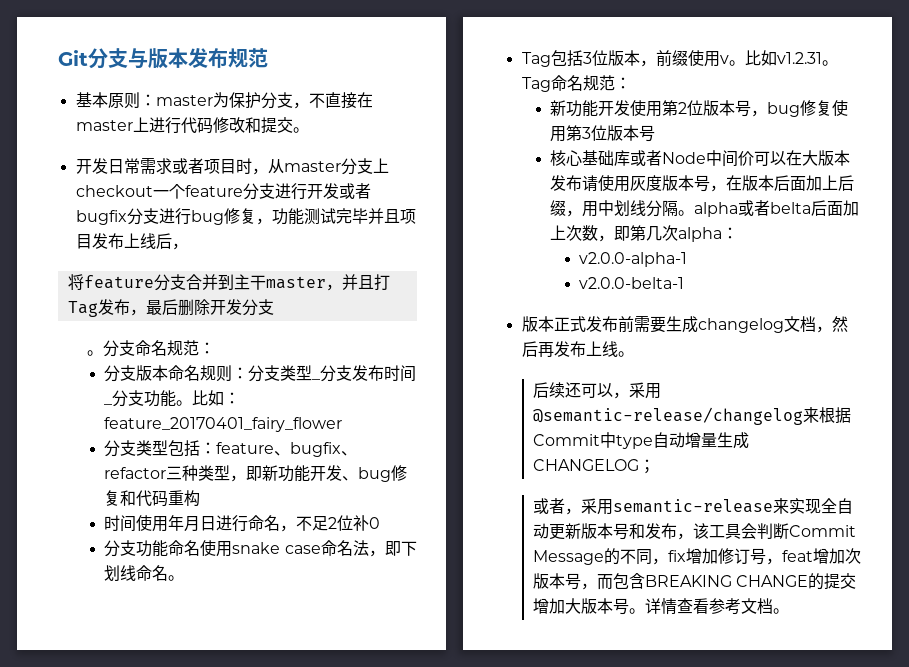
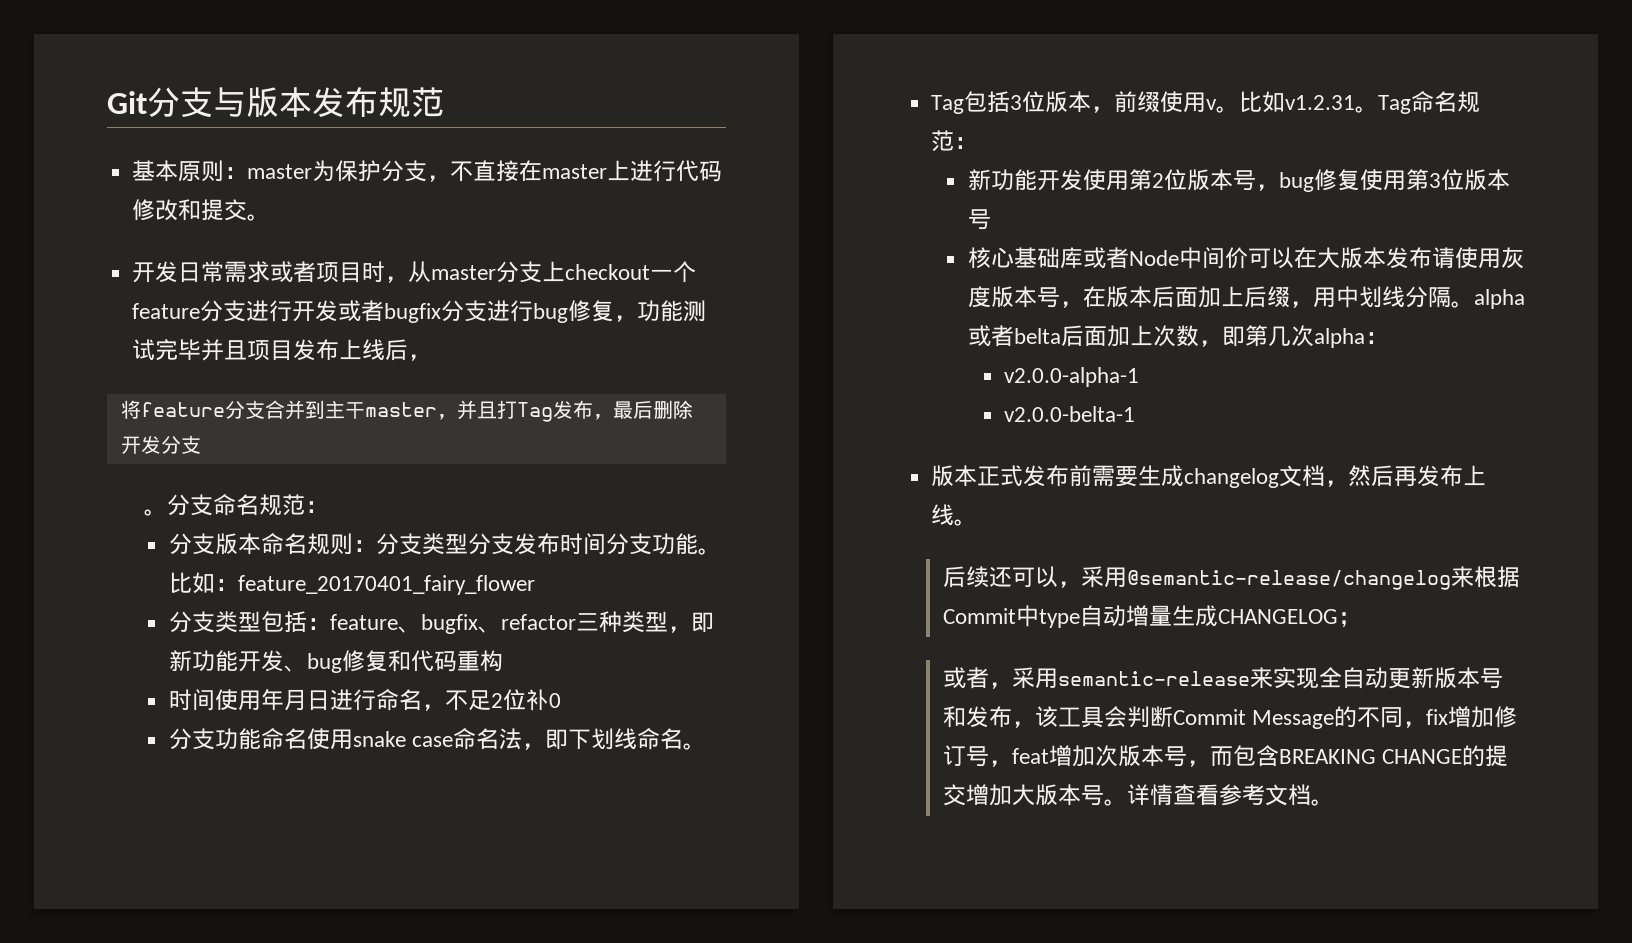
- 分支版本命名规则：分支类型_分支发布时间_分支功能。
+ 分支版本命名规则：分支类型分支发布时间分支功能。

